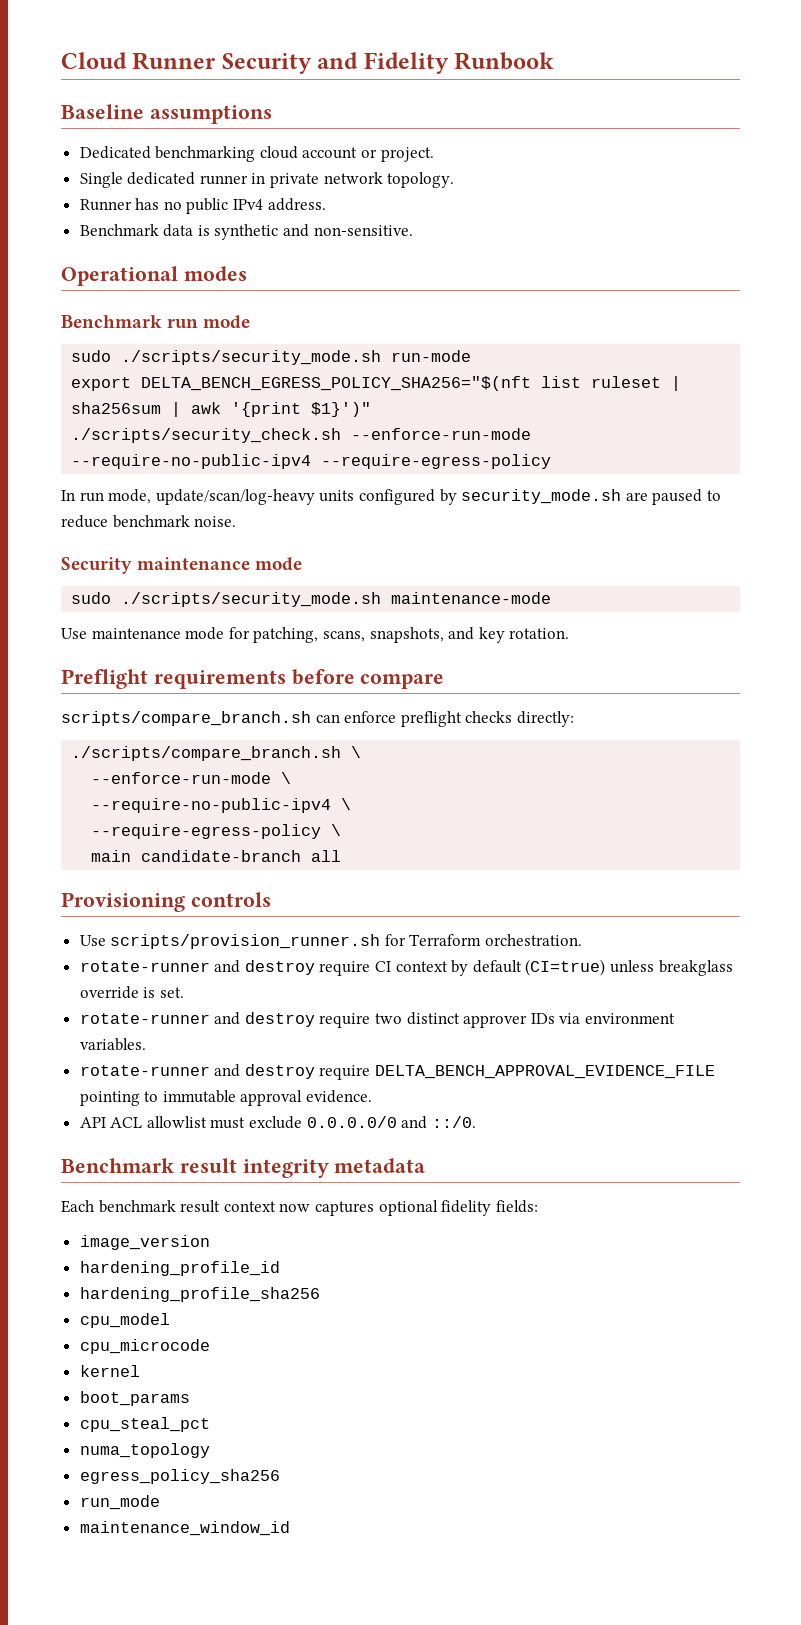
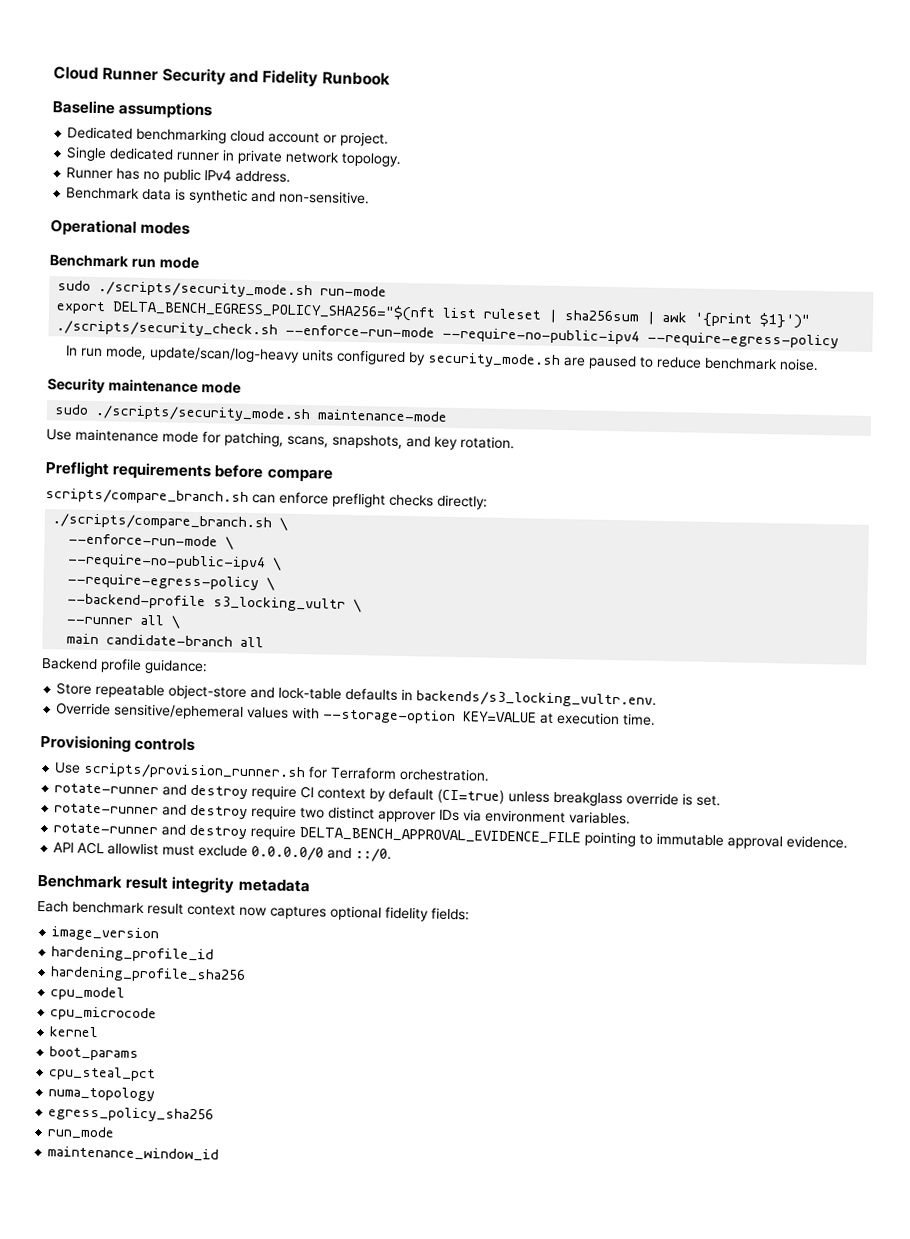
+ --backend-profile s3_locking_vultr \
+ --runner all \
  main candidate-branch all
+ Backend profile guidance:
+ Store repeatable object-store and lock-table defaults in backends/s3_locking_vultr.env.
+ Override sensitive/ephemeral values with --storage-option KEY=VALUE at execution time.

